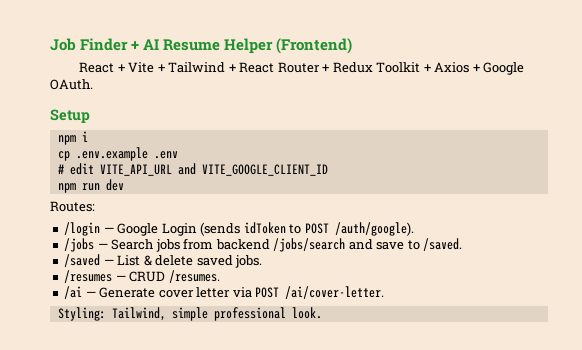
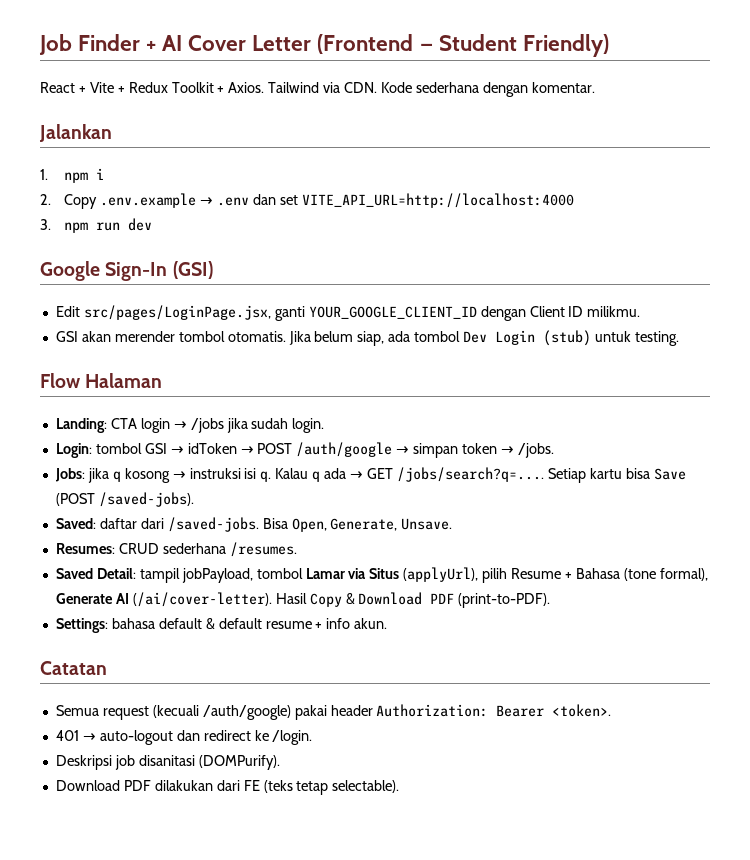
- Job Finder + AI Resume Helper (Frontend)
- React + Vite + Tailwind + React Router + Redux Toolkit + Axios + Google OAuth.
- Setup
- npm i
- cp .env.example .env
- # edit VITE_API_URL and VITE_GOOGLE_CLIENT_ID
- npm run dev
- Routes:
- /login — Google Login (sends idToken to POST /auth/google).
- /jobs — Search jobs from backend /jobs/search and save to /saved.
- /saved — List & delete saved jobs.
- /resumes — CRUD /resumes.
- /ai — Generate cover letter via POST /ai/cover-letter.
- Styling: Tailwind, simple professional look.
+ Job Finder + AI Cover Letter (Frontend — Student Friendly)
+ React + Vite + Redux Toolkit + Axios. Tailwind via CDN. Kode sederhana dengan komentar.
+ Jalankan
+ 1. npm i
+ 2. Copy .env.example → .env dan set VITE_API_URL=http://localhost:4000
+ 3. npm run dev
+ Google Sign-In (GSI)
+ Edit src/pages/LoginPage.jsx, ganti YOUR_GOOGLE_CLIENT_ID dengan Client ID milikmu.
+ GSI akan merender tombol otomatis. Jika belum siap, ada tombol Dev Login (stub) untuk testing.
+ Flow Halaman
+ Landing: CTA login → /jobs jika sudah login.
+ Login: tombol GSI → idToken → POST /auth/google → simpan token → /jobs.
+ Jobs: jika q kosong → instruksi isi q. Kalau q ada → GET /jobs/search?q=.... Setiap kartu bisa Save (POST /saved-jobs).
+ Saved: daftar dari /saved-jobs. Bisa Open, Generate, Unsave.
+ Resumes: CRUD sederhana /resumes.
+ Saved Detail: tampil jobPayload, tombol Lamar via Situs (applyUrl), pilih Resume + Bahasa (tone formal), Generate AI (/ai/cover-letter). Hasil Copy & Download PDF (print-to-PDF).
+ Settings: bahasa default & default resume + info akun.
+ Catatan
+ Semua request (kecuali /auth/google) pakai header Authorization: Bearer <token>.
+ 401 → auto-logout dan redirect ke /login.
+ Deskripsi job disanitasi (DOMPurify).
+ Download PDF dilakukan dari FE (teks tetap selectable).

